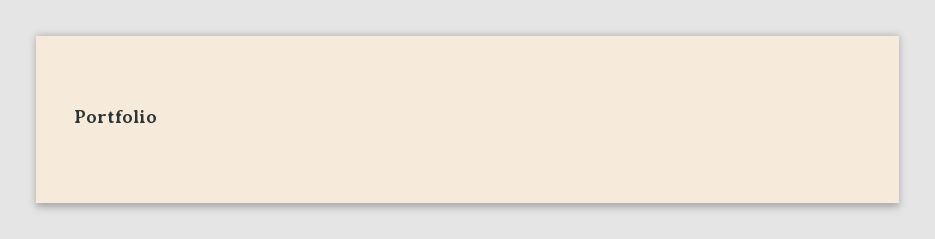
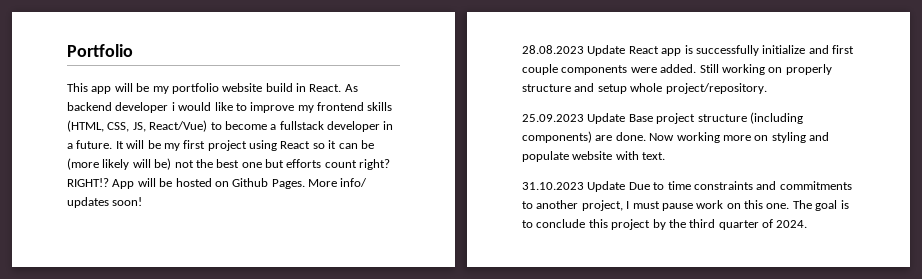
+ This app will be my portfolio website build in React. As backend developer i would like to improve my frontend skills (HTML, CSS, JS, React/Vue) to become a fullstack developer in a future. It will be my first project using React so it can be (more likely will be) not the best one but efforts count right? RIGHT!? App will be hosted on Github Pages. More info/ updates soon!
+ 28.08.2023 Update React app is successfully initialize and first couple components were added. Still working on properly structure and setup whole project/repository.
+ 25.09.2023 Update Base project structure (including components) are done. Now working more on styling and populate website with text.
+ 31.10.2023 Update Due to time constraints and commitments to another project, I must pause work on this one. The goal is to conclude this project by the third quarter of 2024.

